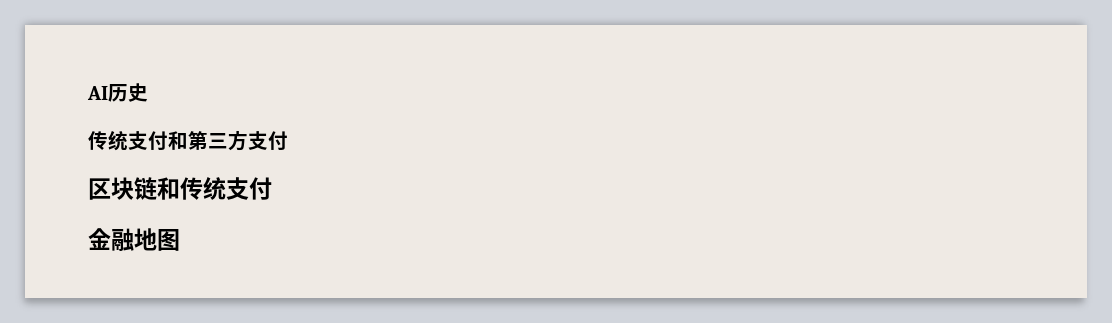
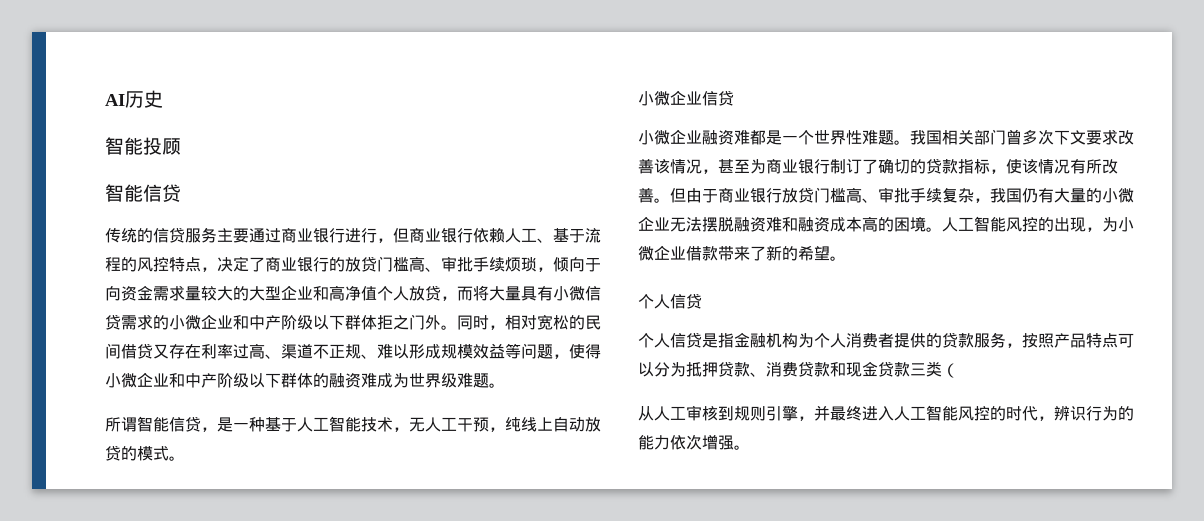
- 传统支付和第三方支付
- 区块链和传统支付
- 金融地图
+ 智能投顾
+ 智能信贷
+ 传统的信贷服务主要通过商业银行进行，但商业银行依赖人工、基于流程的风控特点，决定了商业银行的放贷门槛高、审批手续烦琐，倾向于向资金需求量较大的大型企业和高净值个人放贷，而将大量具有小微信贷需求的小微企业和中产阶级以下群体拒之门外。同时，相对宽松的民间借贷又存在利率过高、渠道不正规、难以形成规模效益等问题，使得小微企业和中产阶级以下群体的融资难成为世界级难题。
+ 所谓智能信贷，是一种基于人工智能技术，无人工干预，纯线上自动放贷的模式。
+ 小微企业信贷
+ 小微企业融资难都是一个世界性难题。我国相关部门曾多次下文要求改善该情况，甚至为商业银行制订了确切的贷款指标，使该情况有所改善。但由于商业银行放贷门槛高、审批手续复杂，我国仍有大量的小微企业无法摆脱融资难和融资成本高的困境。人工智能风控的出现，为小微企业借款带来了新的希望。
+ 个人信贷
+ 个人信贷是指金融机构为个人消费者提供的贷款服务，按照产品特点可以分为抵押贷款、消费贷款和现金贷款三类（
+ 从人工审核到规则引擎，并最终进入人工智能风控的时代，辨识行为的能力依次增强。

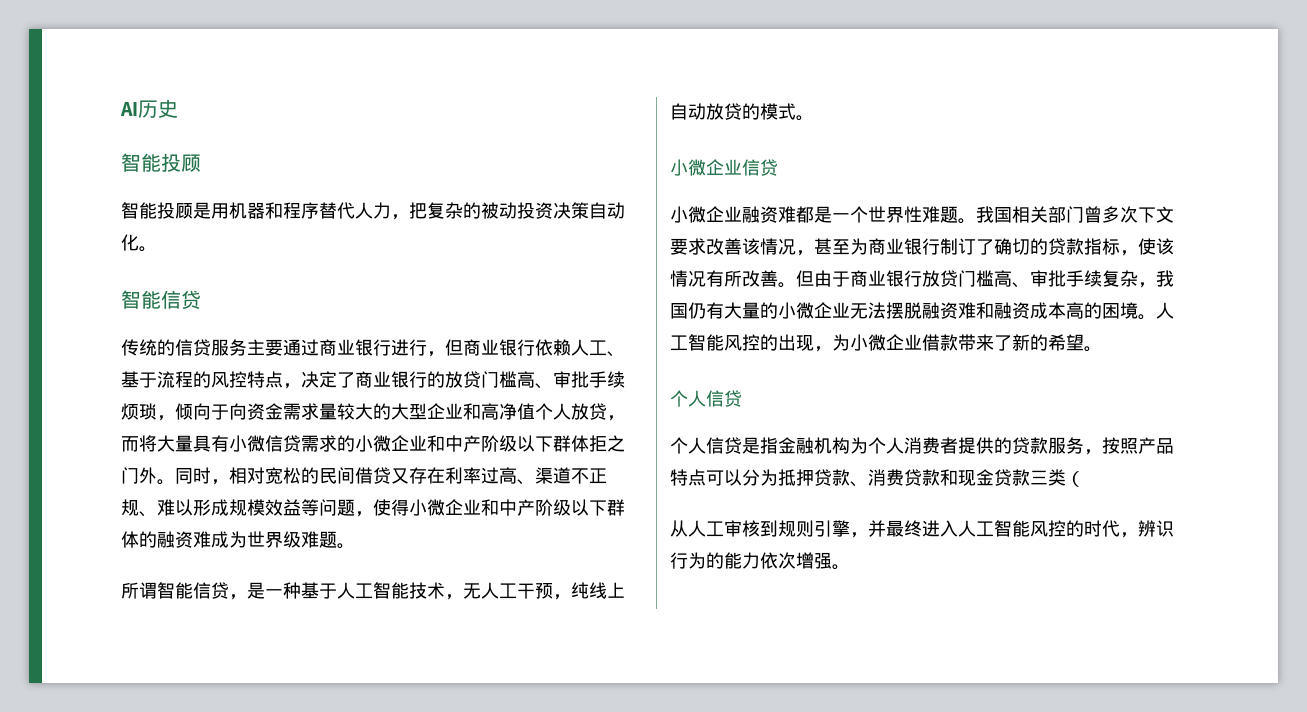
+ 智能投顾是用机器和程序替代人力，把复杂的被动投资决策自动化。

